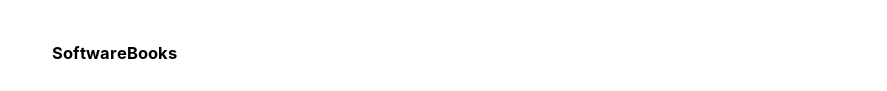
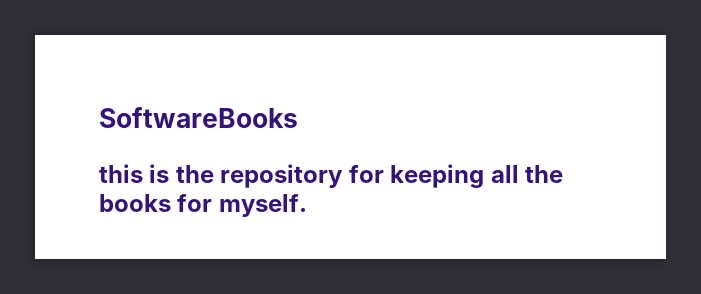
+ this is the repository for keeping all the books for myself.

